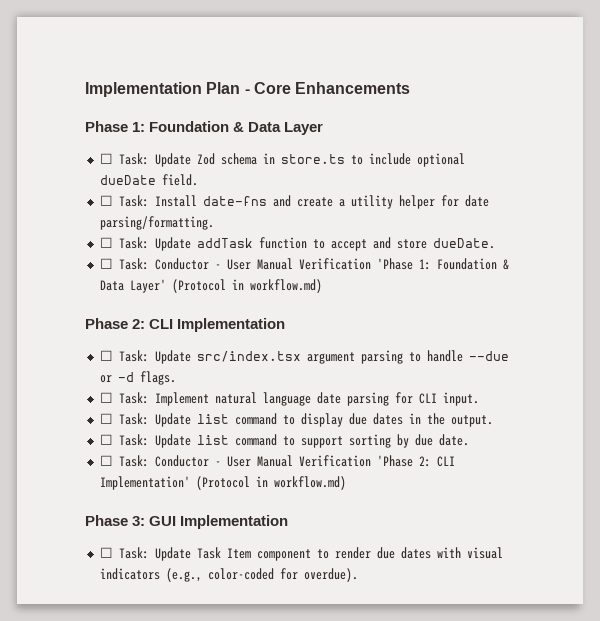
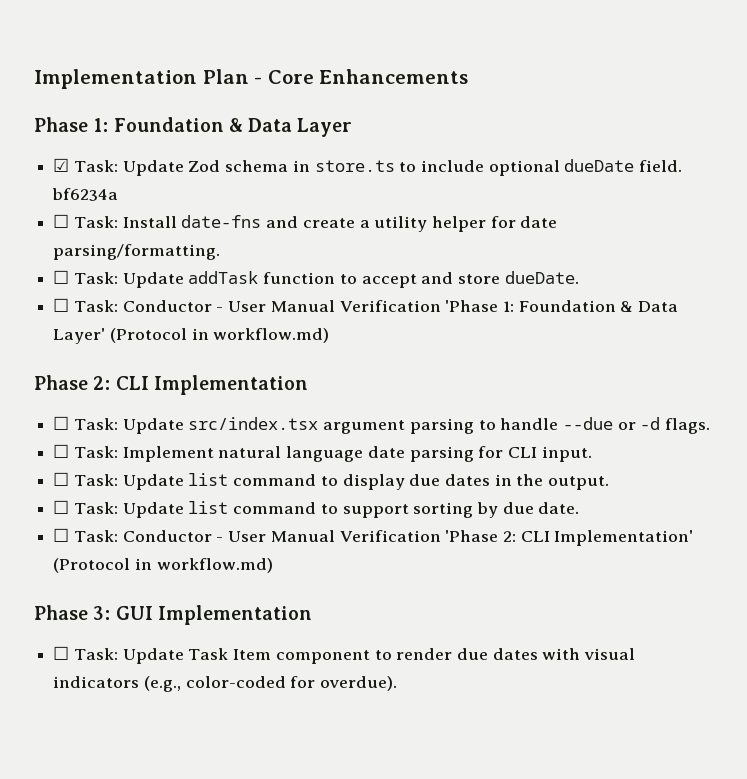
- ☐ Task: Update Zod schema in store.ts to include optional dueDate field.
+ ☑ Task: Update Zod schema in store.ts to include optional dueDate field. bf6234a

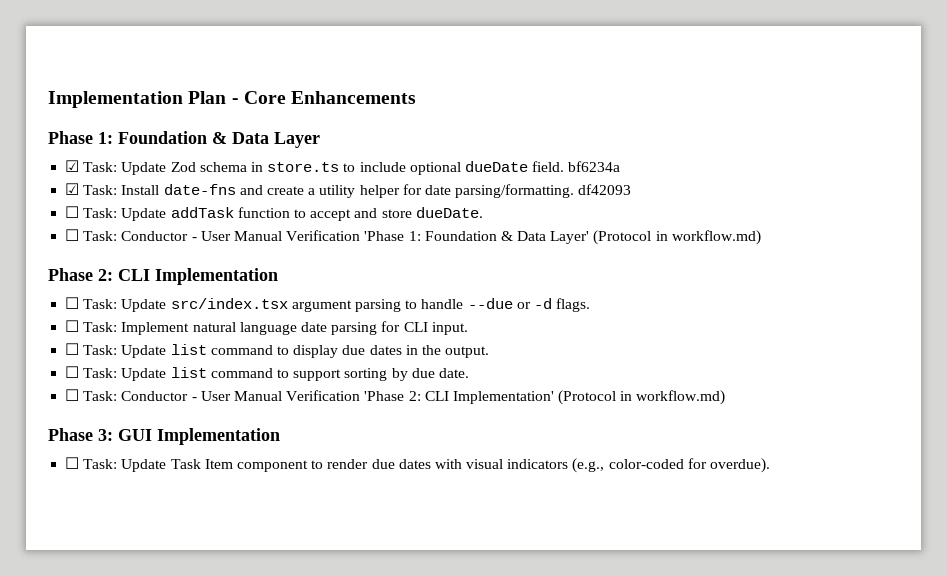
- ☐ Task: Install date-fns and create a utility helper for date parsing/formatting.
+ ☑ Task: Install date-fns and create a utility helper for date parsing/formatting. df42093

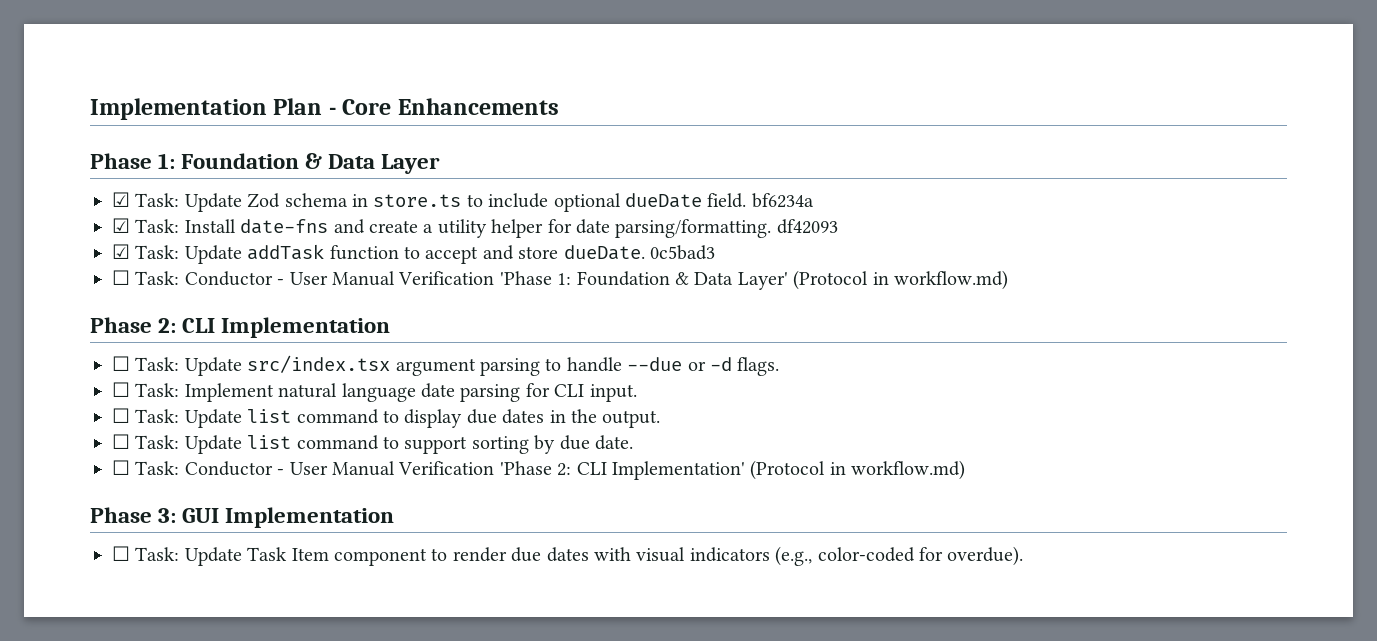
- ☐ Task: Update addTask function to accept and store dueDate.
+ ☑ Task: Update addTask function to accept and store dueDate. 0c5bad3

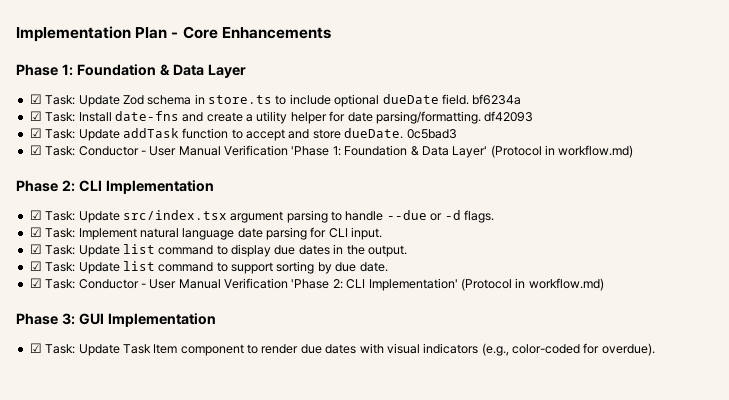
- ☐ Task: Conductor - User Manual Verification 'Phase 1: Foundation & Data Layer' (Protocol in workflow.md)
+ ☑ Task: Conductor - User Manual Verification 'Phase 1: Foundation & Data Layer' (Protocol in workflow.md)
- ☐ Task: Update src/index.tsx argument parsing to handle --due or -d flags.
+ ☑ Task: Update src/index.tsx argument parsing to handle --due or -d flags.
- ☐ Task: Implement natural language date parsing for CLI input.
+ ☑ Task: Implement natural language date parsing for CLI input.
- ☐ Task: Update list command to display due dates in the output.
+ ☑ Task: Update list command to display due dates in the output.
- ☐ Task: Update list command to support sorting by due date.
+ ☑ Task: Update list command to support sorting by due date.
- ☐ Task: Conductor - User Manual Verification 'Phase 2: CLI Implementation' (Protocol in workflow.md)
+ ☑ Task: Conductor - User Manual Verification 'Phase 2: CLI Implementation' (Protocol in workflow.md)
- ☐ Task: Update Task Item component to render due dates with visual indicators (e.g., color-coded for overdue).
+ ☑ Task: Update Task Item component to render due dates with visual indicators (e.g., color-coded for overdue).

